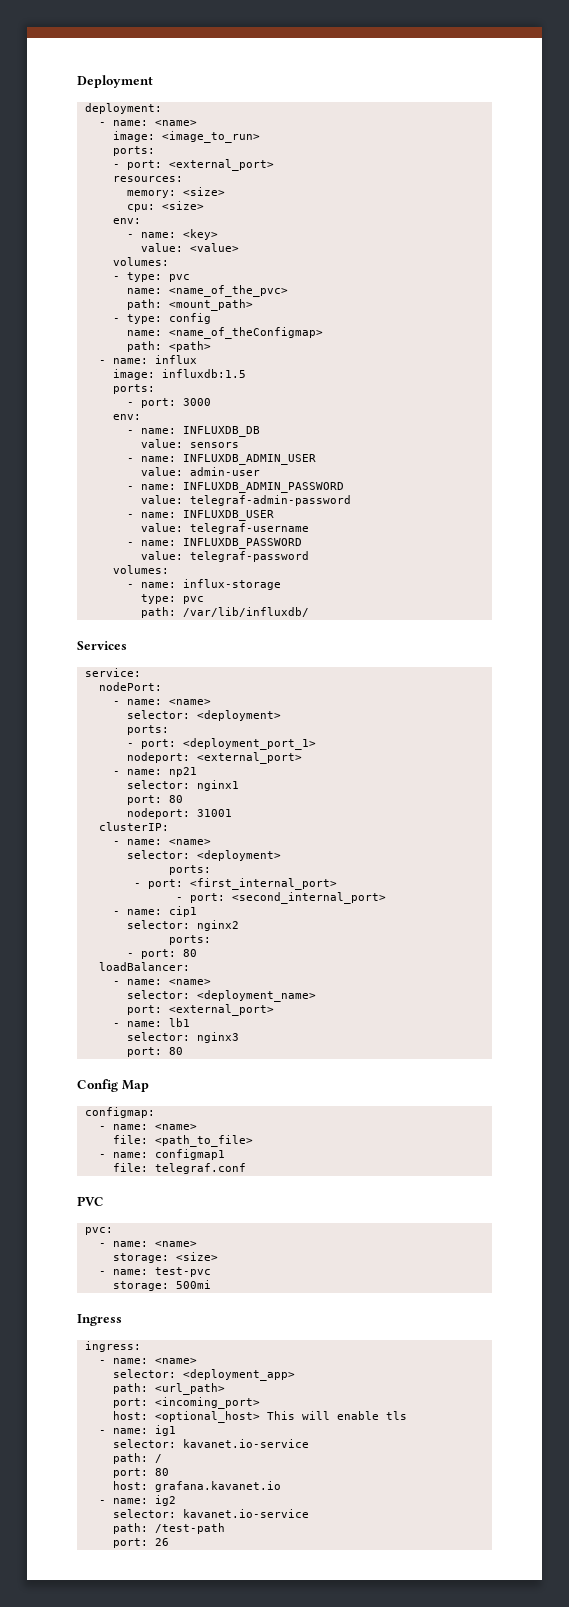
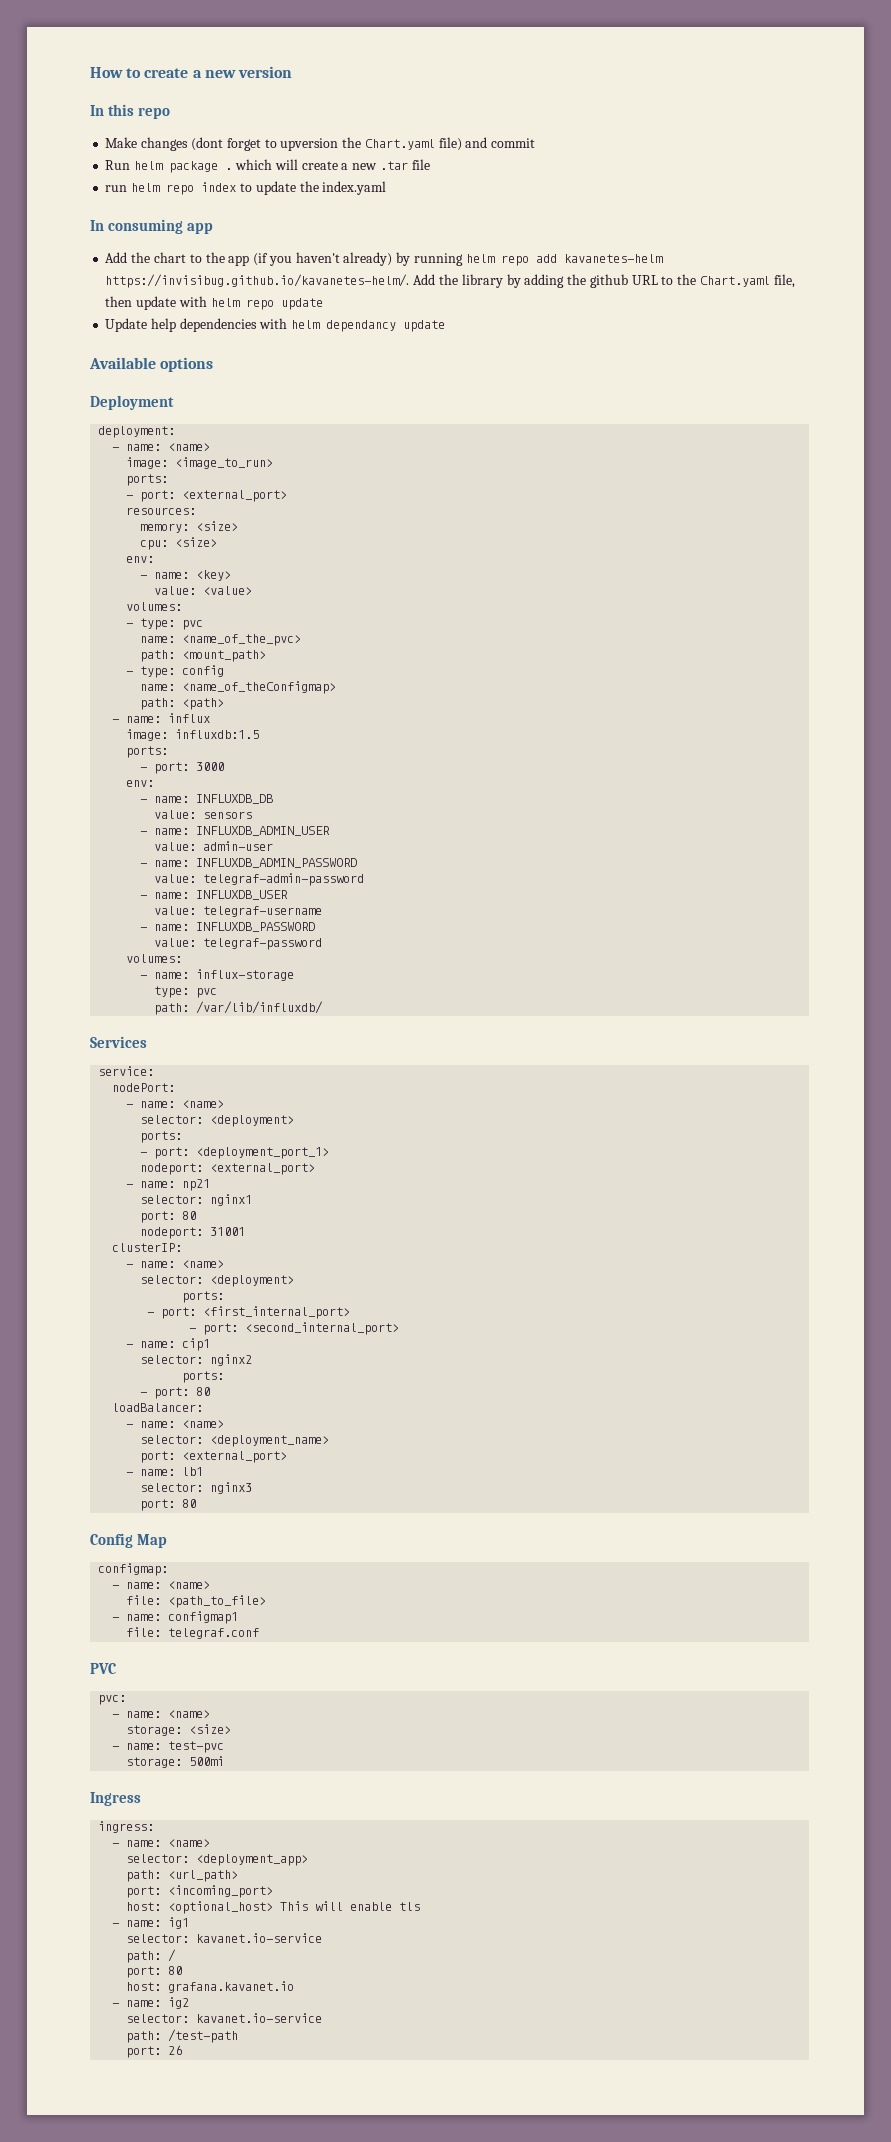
+ How to create a new version
+ In this repo
+ Make changes (dont forget to upversion the Chart.yaml file) and commit
+ Run helm package . which will create a new .tar file
+ run helm repo index to update the index.yaml
+ In consuming app
+ Add the chart to the app (if you haven't already) by running helm repo add kavanetes-helm https://invisibug.github.io/kavanetes-helm/. Add the library by adding the github URL to the Chart.yaml file, then update with helm repo update
+ Update help dependencies with helm dependancy update
+ Available options

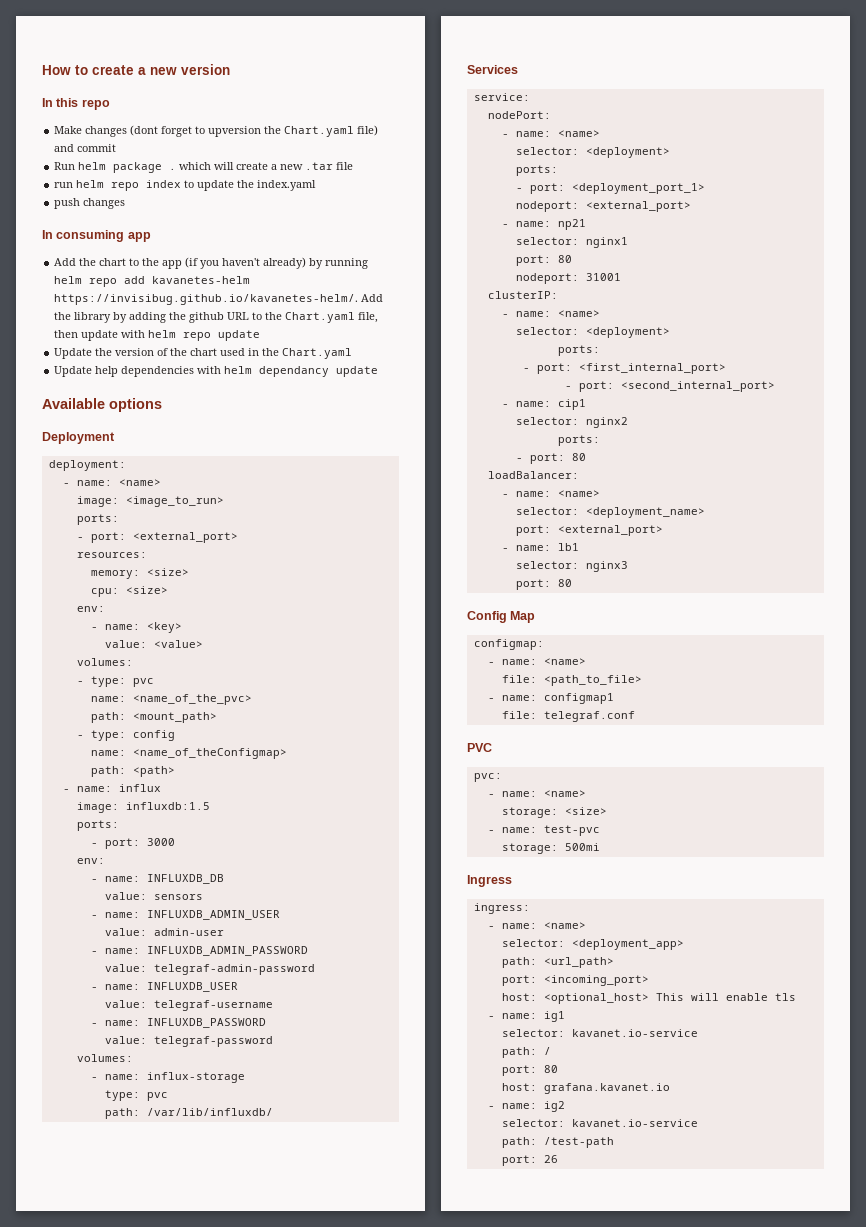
+ push changes
+ Update the version of the chart used in the Chart.yaml

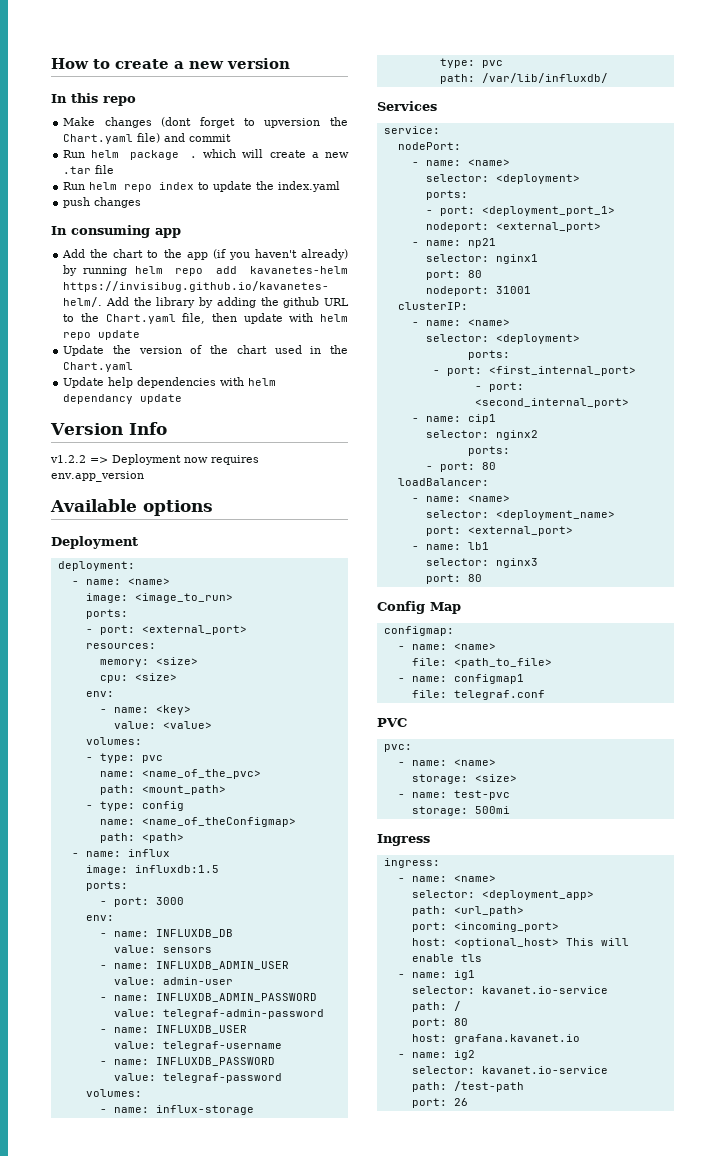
- run helm repo index to update the index.yaml
+ Run helm repo index to update the index.yaml
+ Version Info
+ v1.2.2 => Deployment now requires env.app_version

